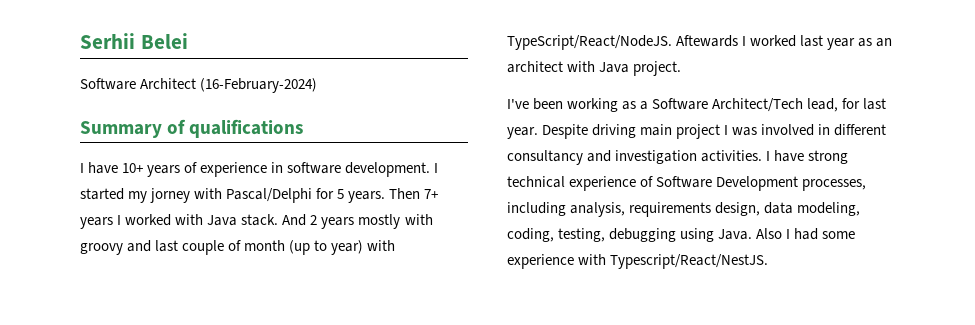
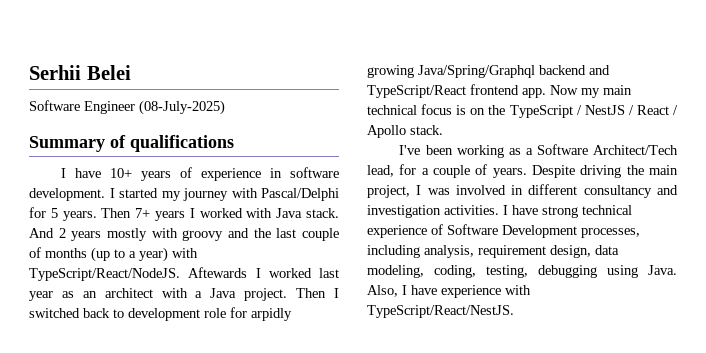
- Software Architect (16-February-2024)
+ Software Engineer (08-July-2025)
- I started my jorney with Pascal/Delphi for 5 years.
+ I started my journey with Pascal/Delphi for 5 years.
- And 2 years mostly with groovy and last couple of month (up to year) with TypeScript/React/NodeJS.
+ And 2 years mostly with groovy and the last couple of months (up to a year) with TypeScript/React/NodeJS.
- Aftewards I worked last year as an architect with Java project.
+ Aftewards I worked last year as an architect with a Java project. Then I switched back to development role for arpidly growing Java/Spring/Graphql backend and TypeScript/React frontend app. Now my main technical focus is on the TypeScript / NestJS / React / Apollo stack.
- I've been working as a Software Architect/Tech lead, for last year. Despite driving main project I was involved in different consultancy and investigation activities.
+ I've been working as a Software Architect/Tech lead, for a couple of years. Despite driving the main project, I was involved in different consultancy and investigation activities.
- I have strong technical experience of Software Development processes, including analysis, requirements design, data modeling, coding, testing, debugging using Java.
+ I have strong technical experience of Software Development processes, including analysis, requirement design, data modeling, coding, testing, debugging using Java.
- Also I had some experience with Typescript/React/NestJS.
+ Also, I have experience with TypeScript/React/NestJS.

